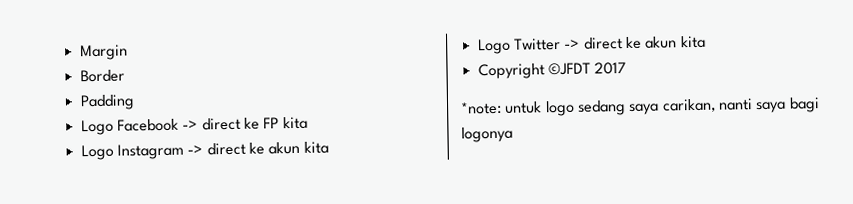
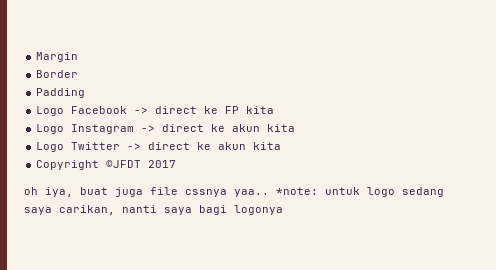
+ oh iya, buat juga file cssnya yaa..

